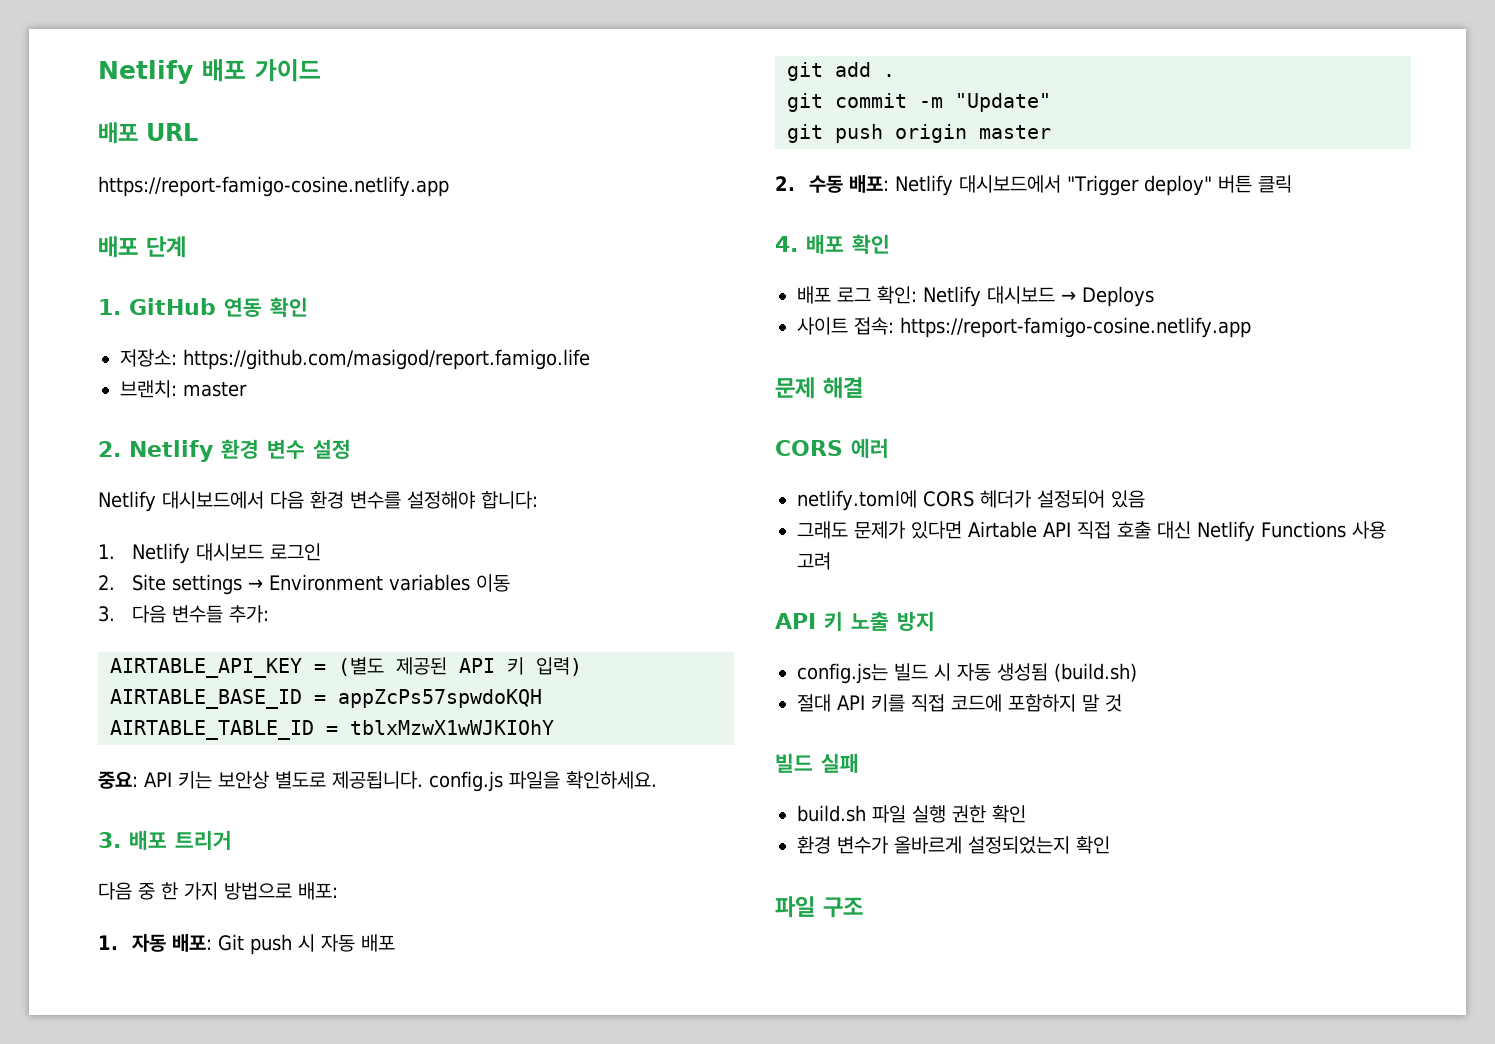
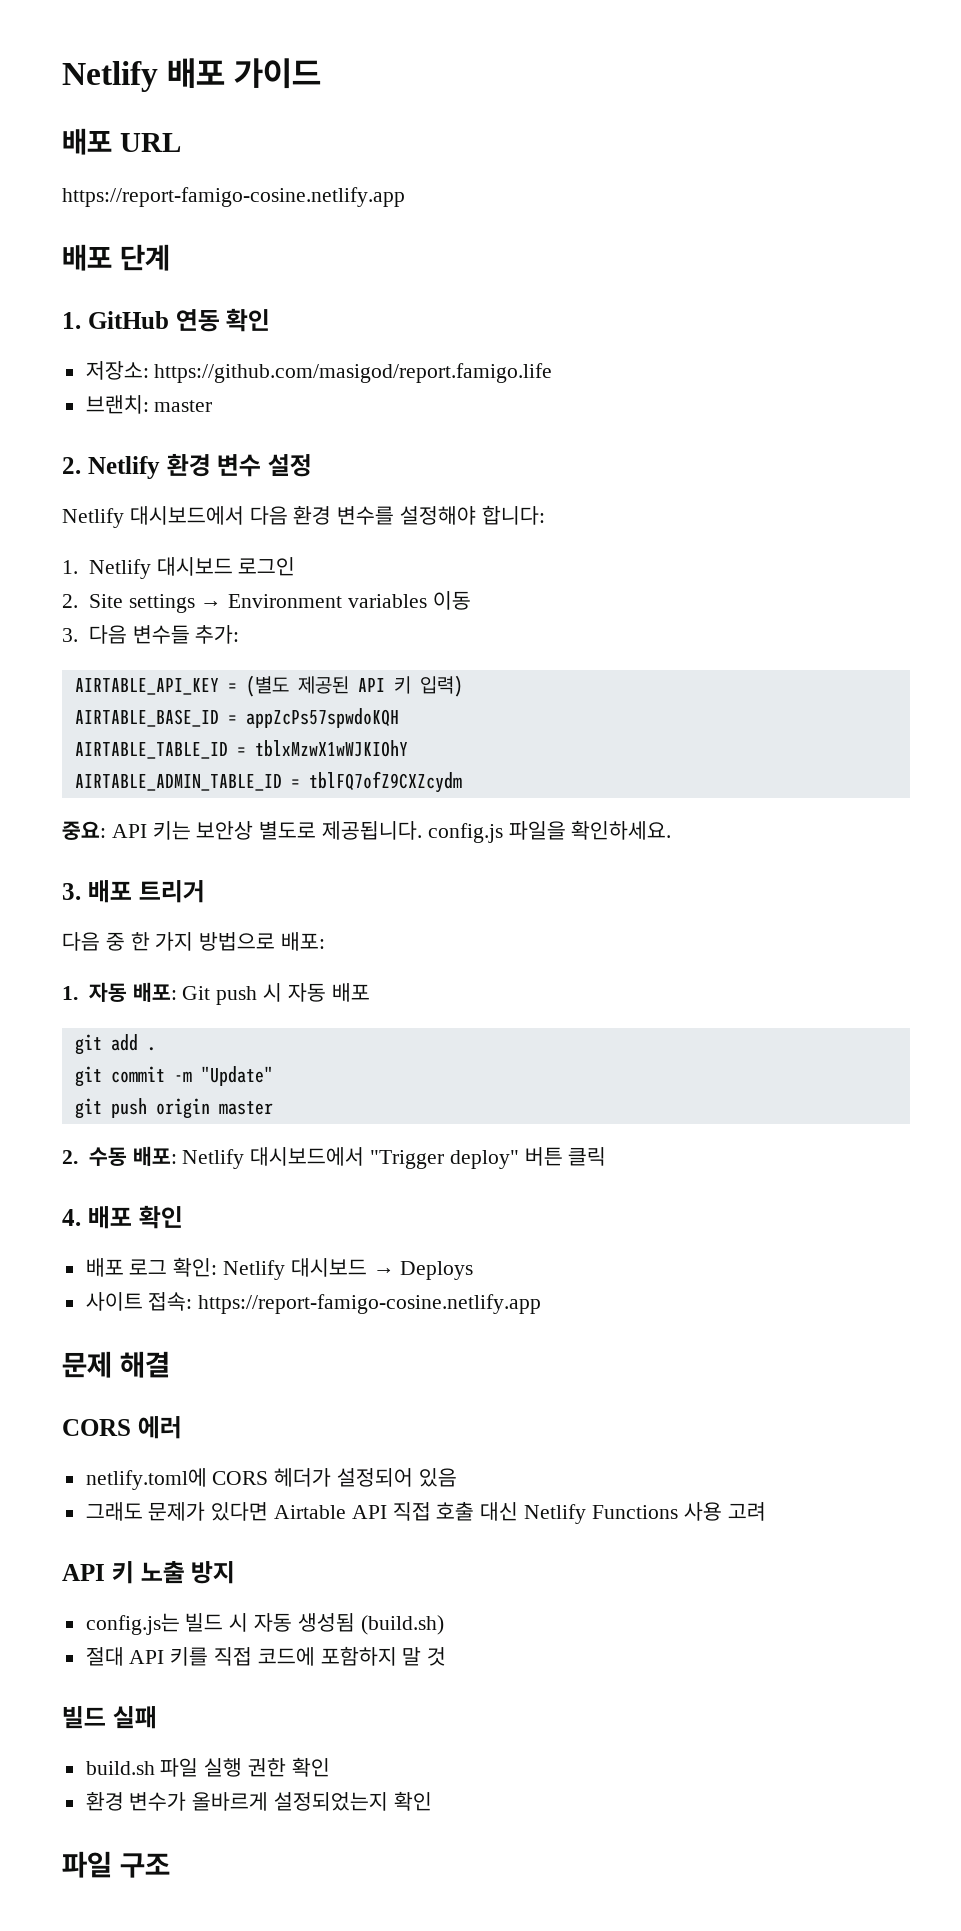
+ AIRTABLE_ADMIN_TABLE_ID = tblFQ7ofZ9CXZcydm

